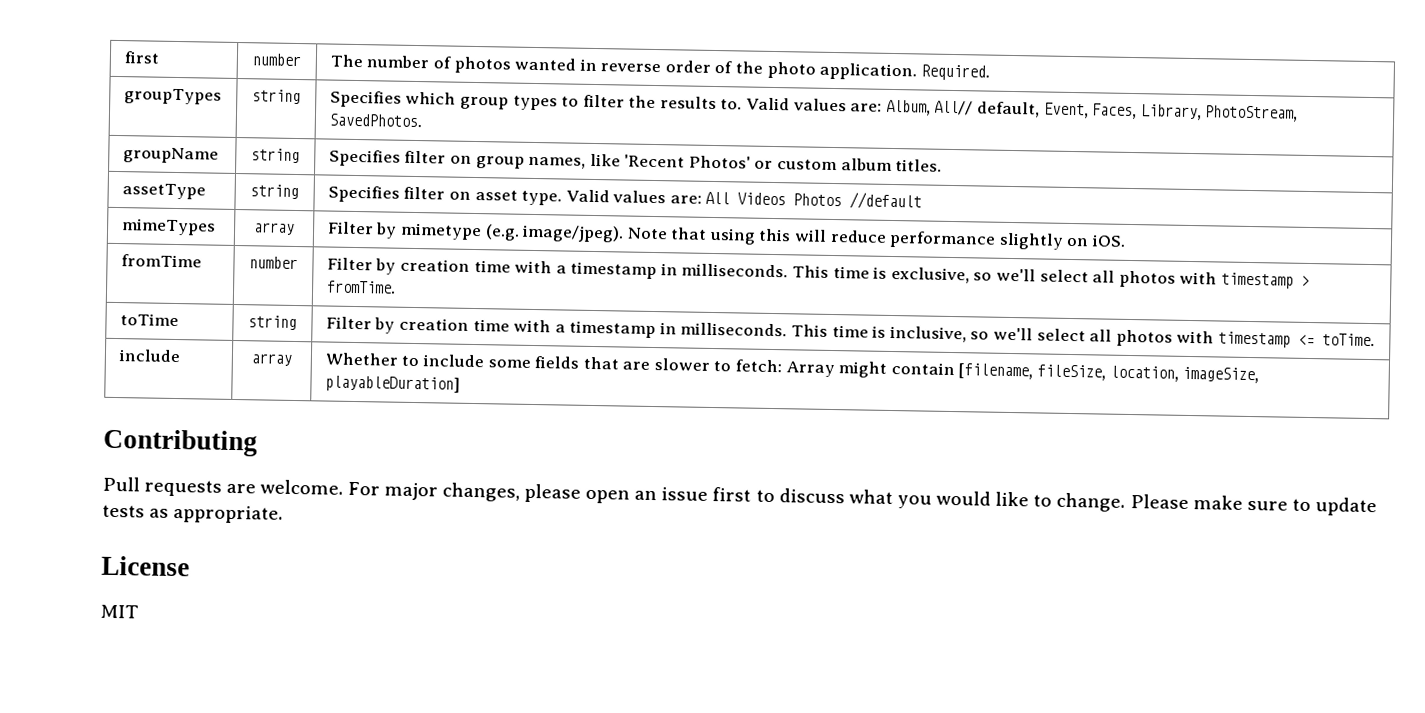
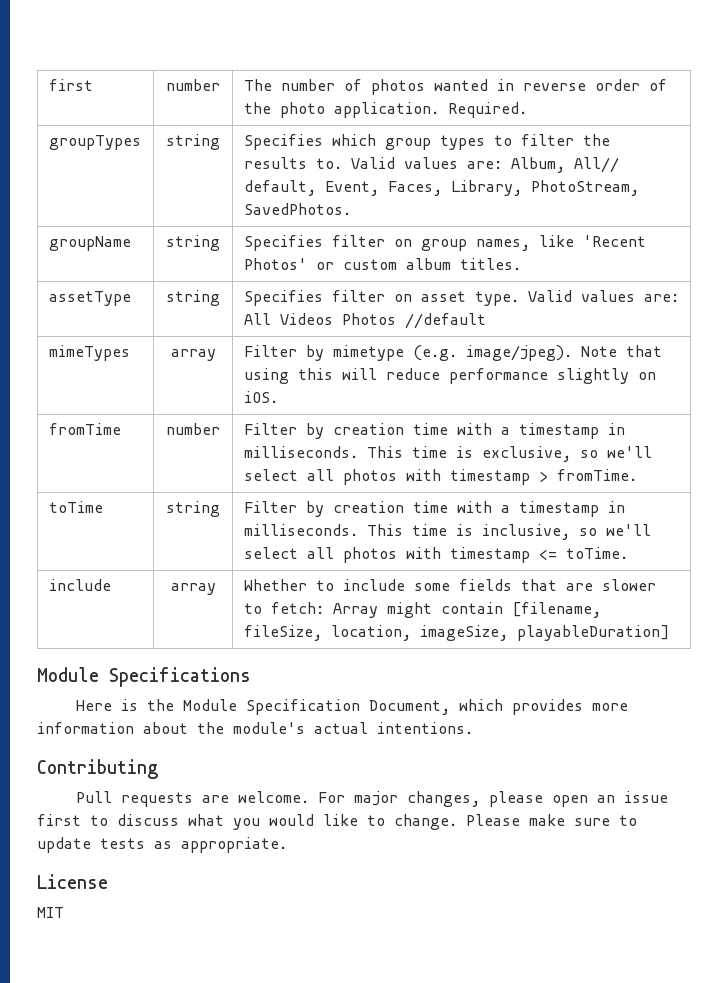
+ Module Specifications
+ Here is the Module Specification Document, which provides more information about the module's actual intentions.

